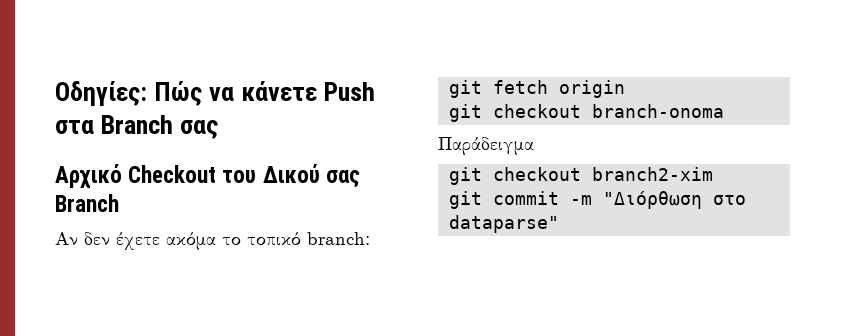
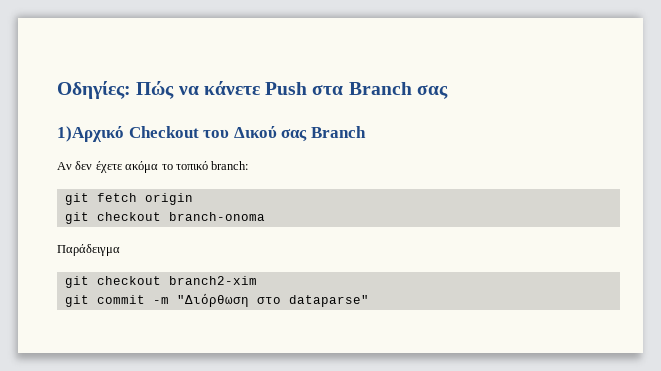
- Αρχικό Checkout του Δικού σας Branch
+ 1)Αρχικό Checkout του Δικού σας Branch

